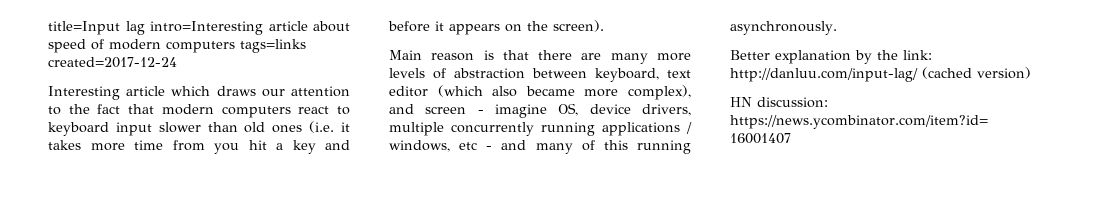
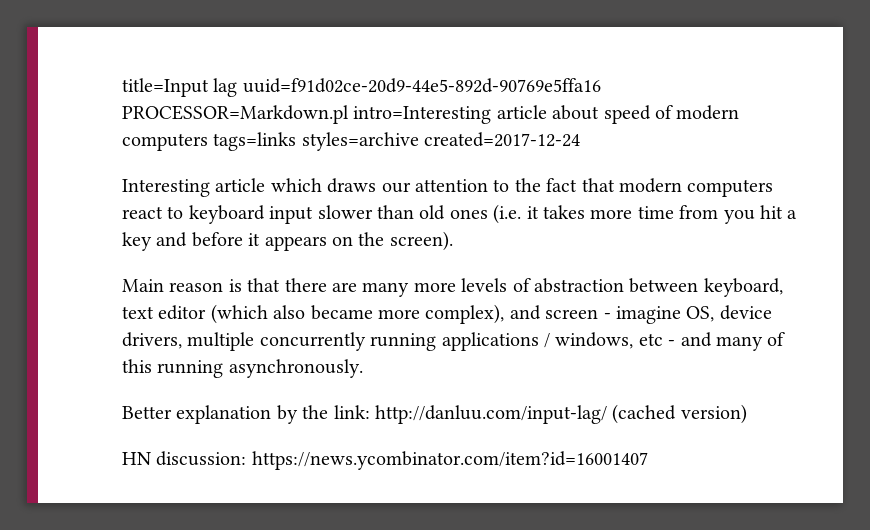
- title=Input lag intro=Interesting article about speed of modern computers tags=links created=2017-12-24
+ title=Input lag uuid=f91d02ce-20d9-44e5-892d-90769e5ffa16 PROCESSOR=Markdown.pl intro=Interesting article about speed of modern computers tags=links styles=archive created=2017-12-24

